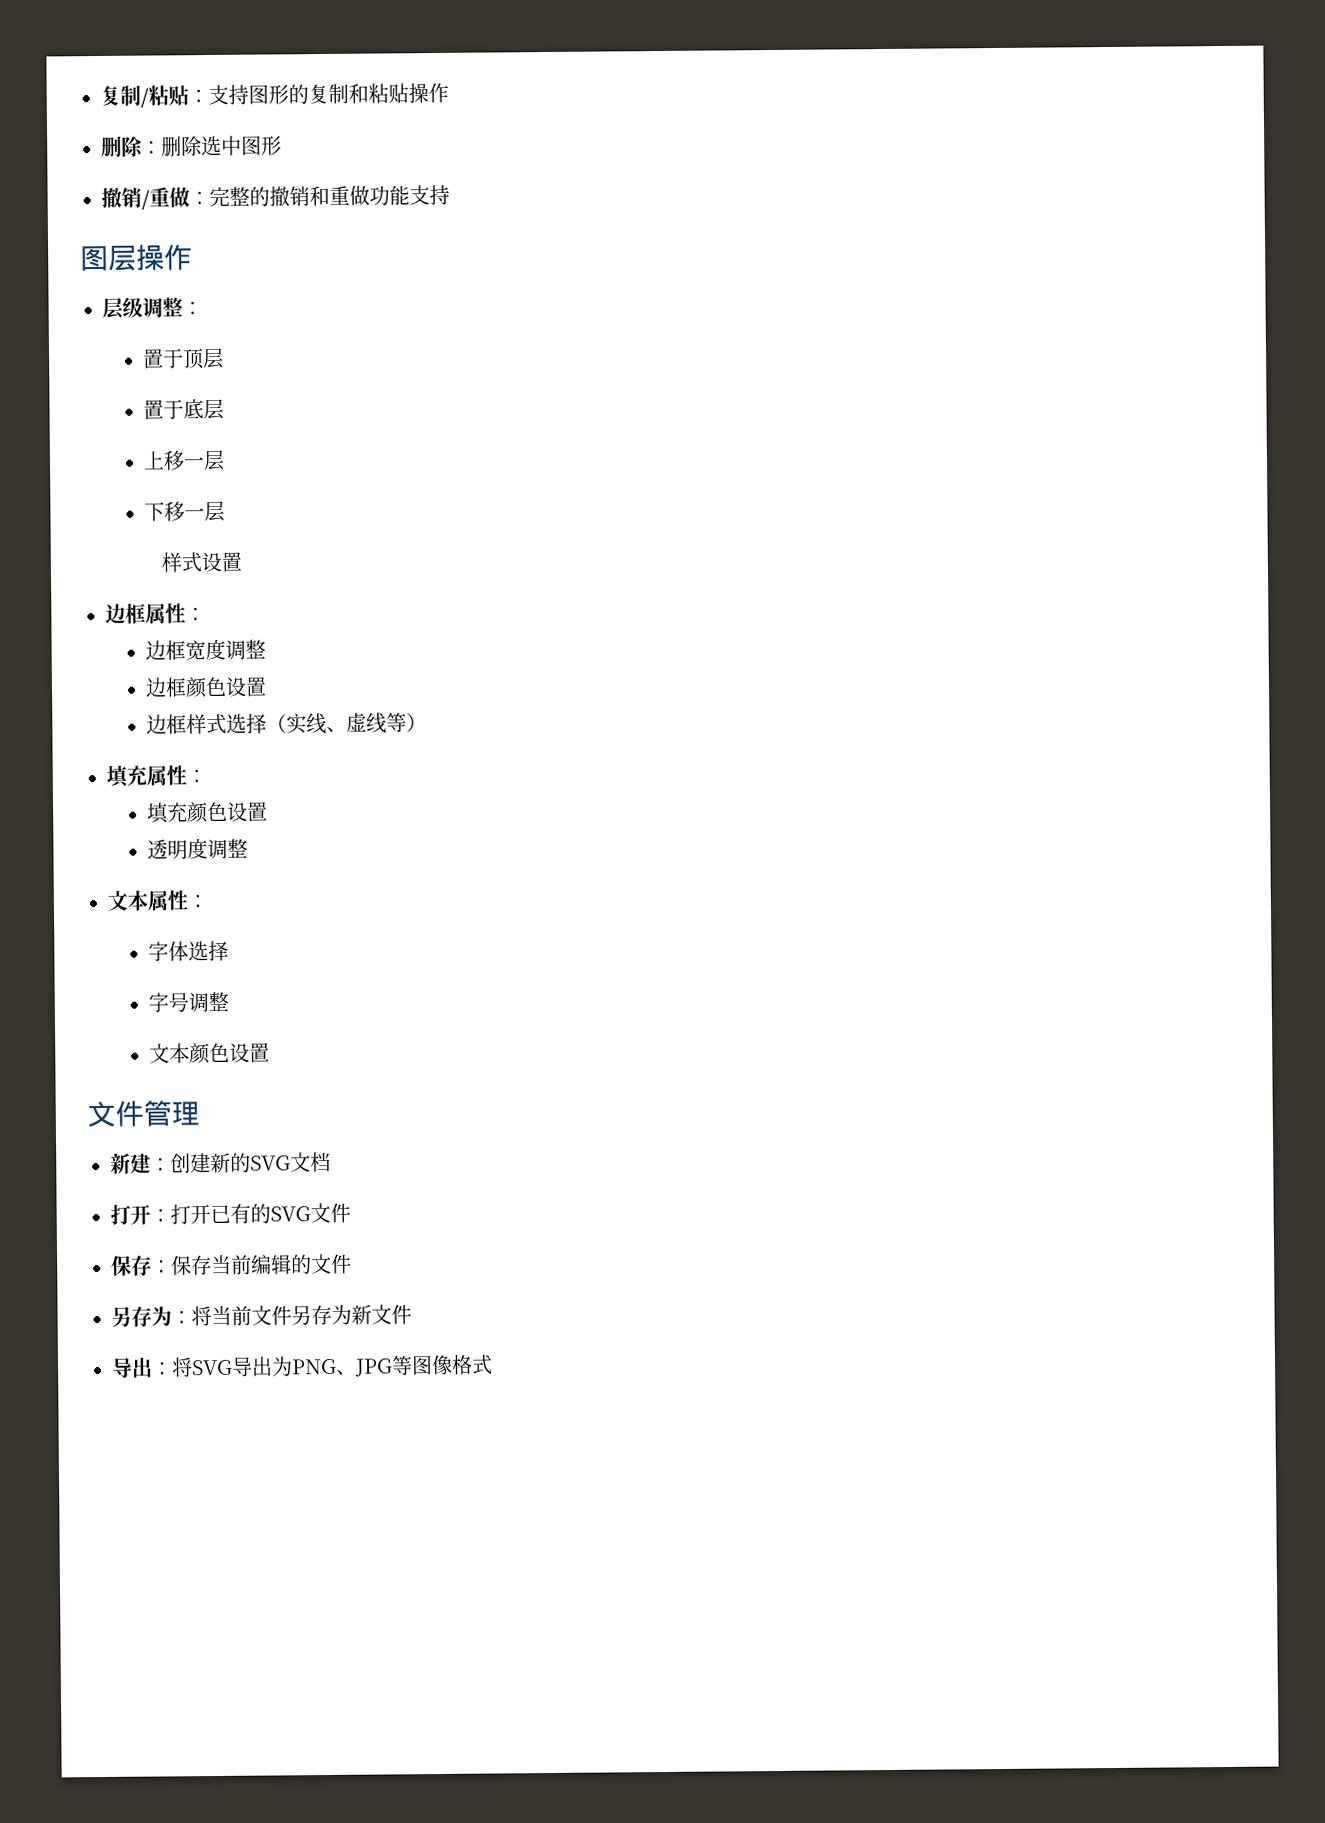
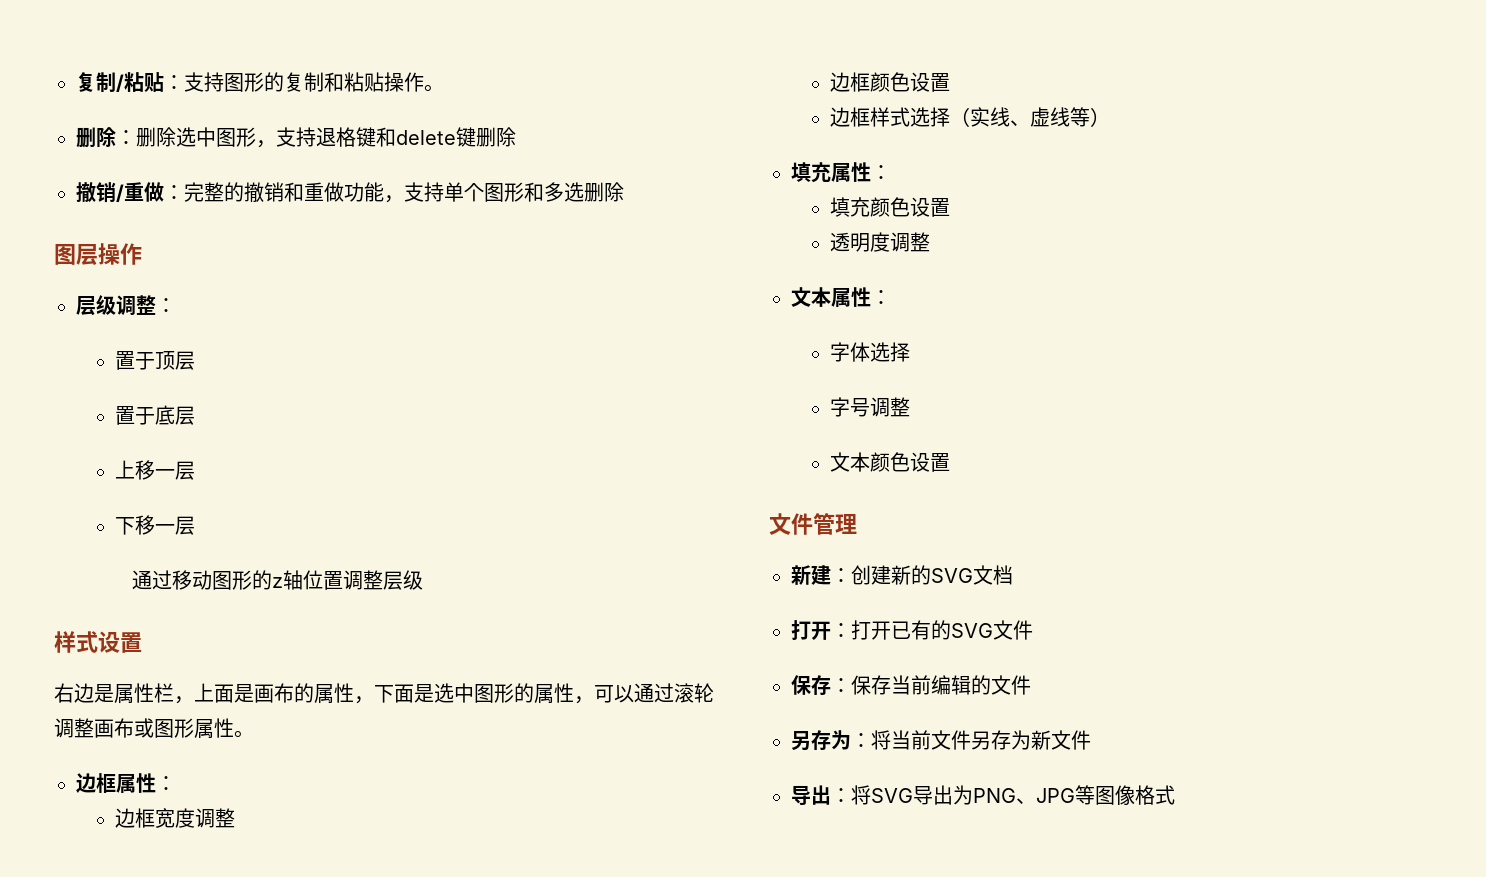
- 复制/粘贴：支持图形的复制和粘贴操作
+ 复制/粘贴：支持图形的复制和粘贴操作。
- 删除：删除选中图形
+ 删除：删除选中图形，支持退格键和delete键删除
- 撤销/重做：完整的撤销和重做功能支持
+ 撤销/重做：完整的撤销和重做功能，支持单个图形和多选删除
+ 通过移动图形的z轴位置调整层级
  样式设置
+ 右边是属性栏，上面是画布的属性，下面是选中图形的属性，可以通过滚轮调整画布或图形属性。

